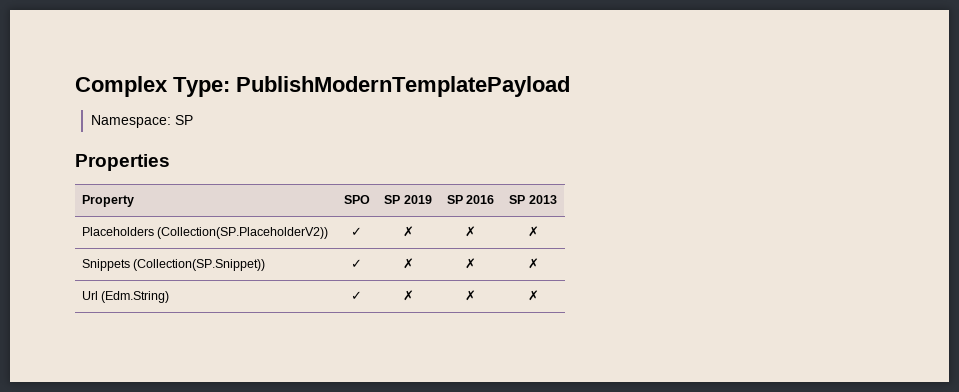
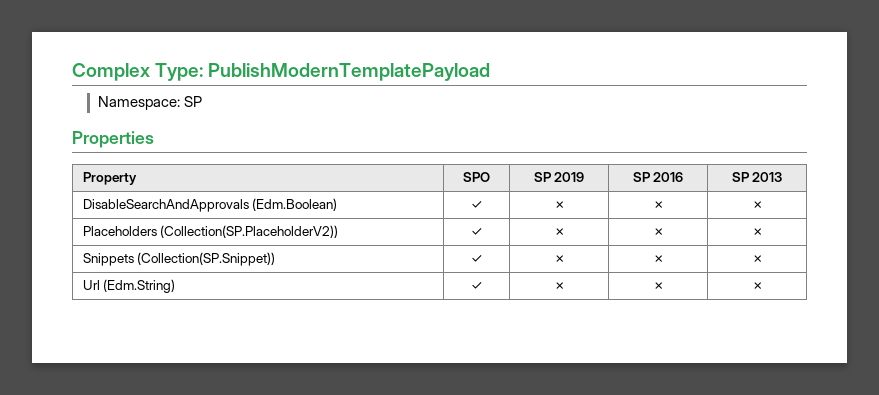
+ DisableSearchAndApprovals (Edm.Boolean) | ✓ | ✗ | ✗ | ✗

